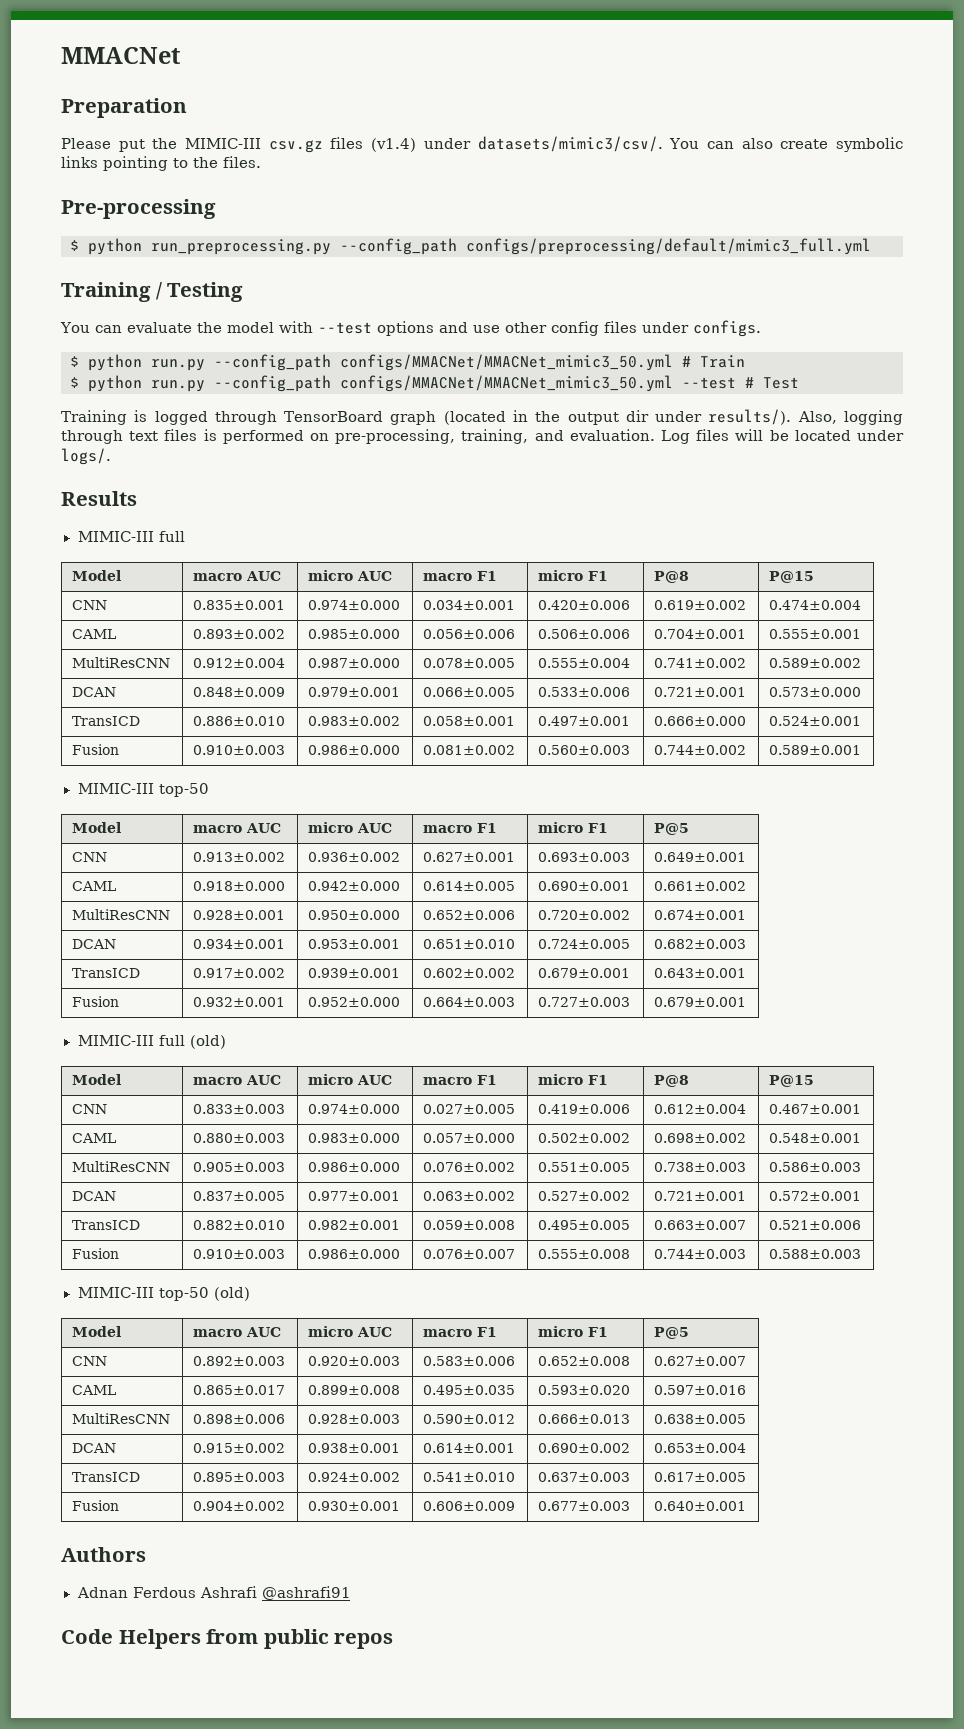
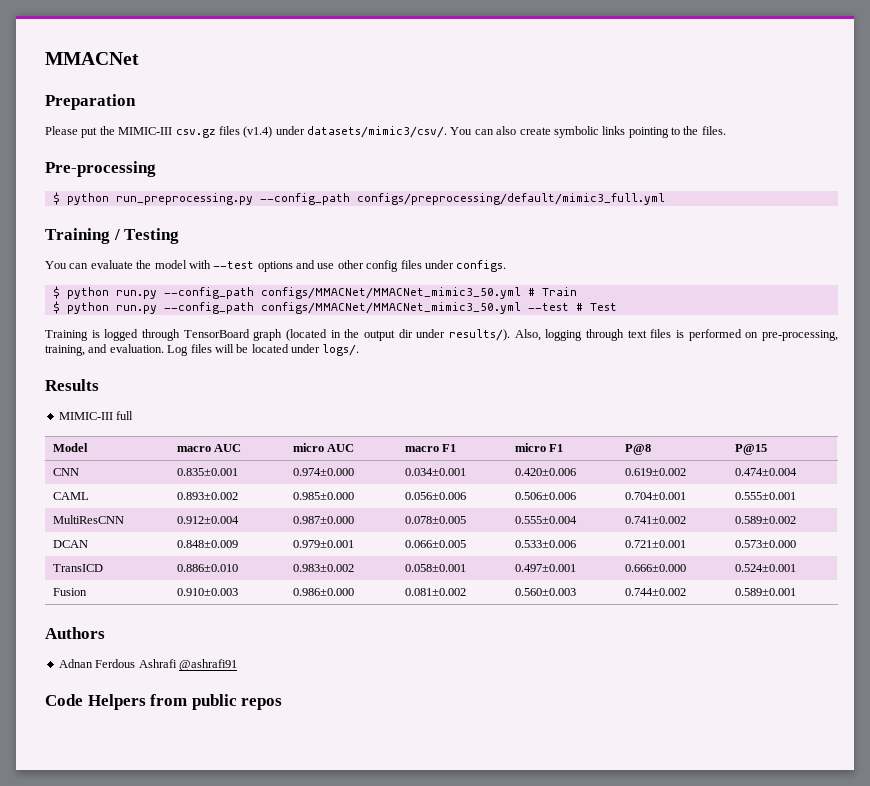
  Fusion | 0.910±0.003 | 0.986±0.000 | 0.081±0.002 | 0.560±0.003 | 0.744±0.002 | 0.589±0.001
- MIMIC-III top-50
- Model | macro AUC | micro AUC | macro F1 | micro F1 | P@5
- CNN | 0.913±0.002 | 0.936±0.002 | 0.627±0.001 | 0.693±0.003 | 0.649±0.001
- CAML | 0.918±0.000 | 0.942±0.000 | 0.614±0.005 | 0.690±0.001 | 0.661±0.002
- MultiResCNN | 0.928±0.001 | 0.950±0.000 | 0.652±0.006 | 0.720±0.002 | 0.674±0.001
- DCAN | 0.934±0.001 | 0.953±0.001 | 0.651±0.010 | 0.724±0.005 | 0.682±0.003
- TransICD | 0.917±0.002 | 0.939±0.001 | 0.602±0.002 | 0.679±0.001 | 0.643±0.001
- Fusion | 0.932±0.001 | 0.952±0.000 | 0.664±0.003 | 0.727±0.003 | 0.679±0.001
- MIMIC-III full (old)
- Model | macro AUC | micro AUC | macro F1 | micro F1 | P@8 | P@15
- CNN | 0.833±0.003 | 0.974±0.000 | 0.027±0.005 | 0.419±0.006 | 0.612±0.004 | 0.467±0.001
- CAML | 0.880±0.003 | 0.983±0.000 | 0.057±0.000 | 0.502±0.002 | 0.698±0.002 | 0.548±0.001
- MultiResCNN | 0.905±0.003 | 0.986±0.000 | 0.076±0.002 | 0.551±0.005 | 0.738±0.003 | 0.586±0.003
- DCAN | 0.837±0.005 | 0.977±0.001 | 0.063±0.002 | 0.527±0.002 | 0.721±0.001 | 0.572±0.001
- TransICD | 0.882±0.010 | 0.982±0.001 | 0.059±0.008 | 0.495±0.005 | 0.663±0.007 | 0.521±0.006
- Fusion | 0.910±0.003 | 0.986±0.000 | 0.076±0.007 | 0.555±0.008 | 0.744±0.003 | 0.588±0.003
- MIMIC-III top-50 (old)
- Model | macro AUC | micro AUC | macro F1 | micro F1 | P@5
- CNN | 0.892±0.003 | 0.920±0.003 | 0.583±0.006 | 0.652±0.008 | 0.627±0.007
- CAML | 0.865±0.017 | 0.899±0.008 | 0.495±0.035 | 0.593±0.020 | 0.597±0.016
- MultiResCNN | 0.898±0.006 | 0.928±0.003 | 0.590±0.012 | 0.666±0.013 | 0.638±0.005
- DCAN | 0.915±0.002 | 0.938±0.001 | 0.614±0.001 | 0.690±0.002 | 0.653±0.004
- TransICD | 0.895±0.003 | 0.924±0.002 | 0.541±0.010 | 0.637±0.003 | 0.617±0.005
- Fusion | 0.904±0.002 | 0.930±0.001 | 0.606±0.009 | 0.677±0.003 | 0.640±0.001

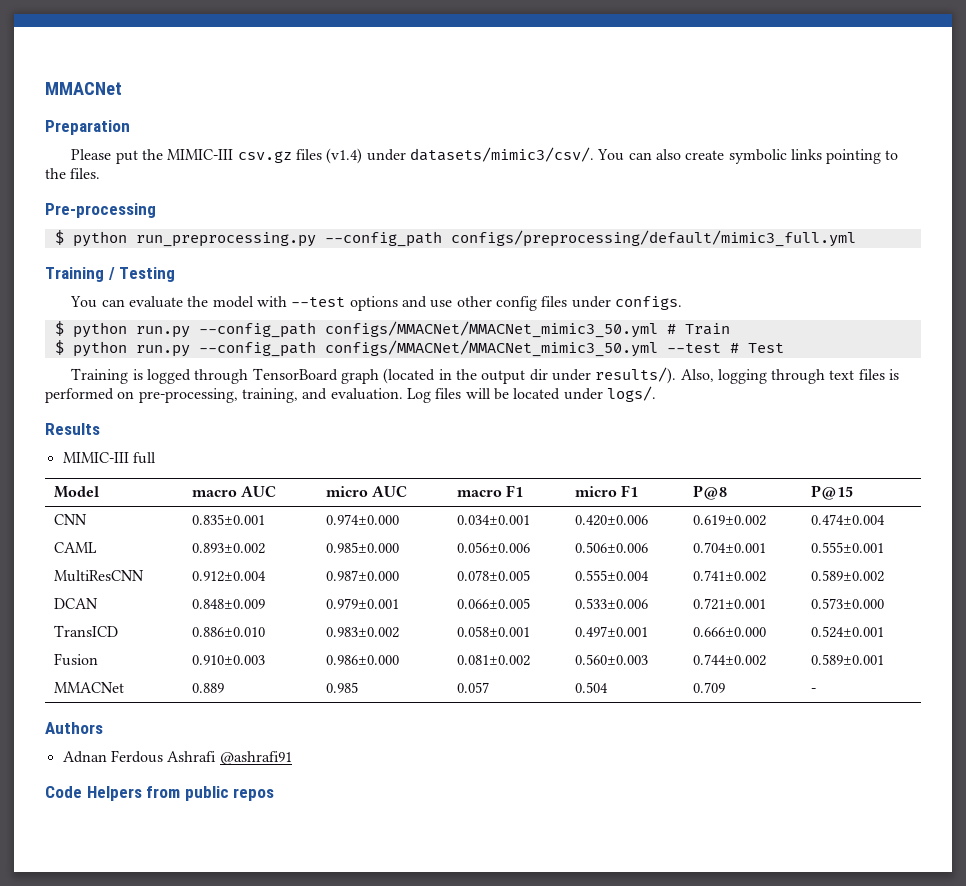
+ MMACNet | 0.889 | 0.985 | 0.057 | 0.504 | 0.709 | -

